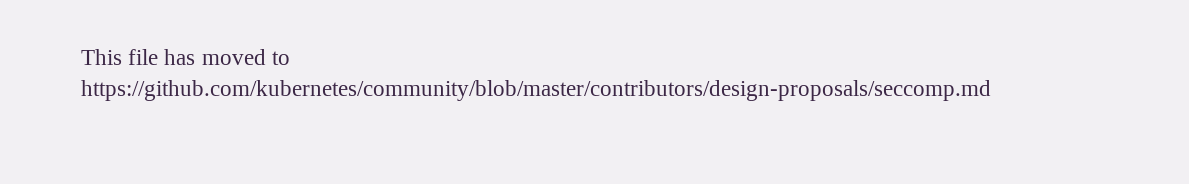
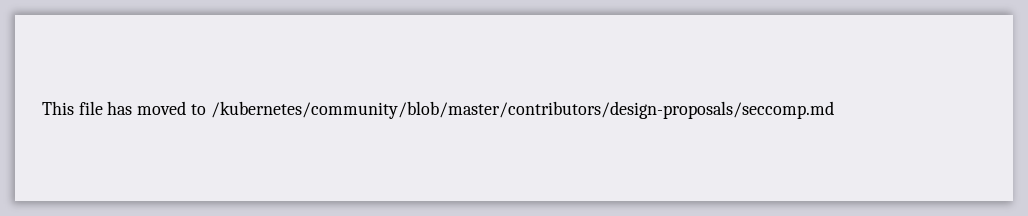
- This file has moved to https://github.com/kubernetes/community/blob/master/contributors/design-proposals/seccomp.md
+ This file has moved to /kubernetes/community/blob/master/contributors/design-proposals/seccomp.md

